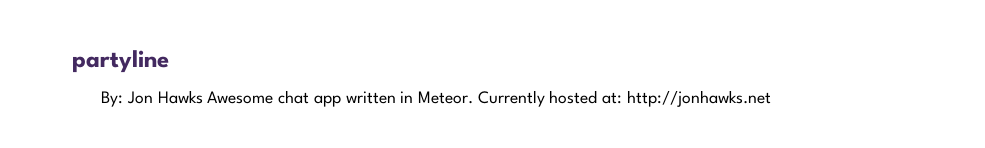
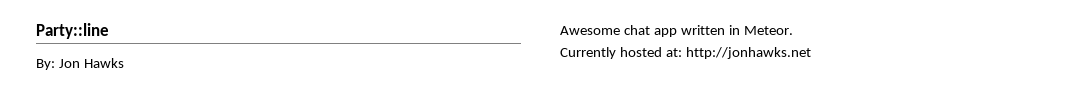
- partyline
+ Party::line
- By: Jon Hawks Awesome chat app written in Meteor. Currently hosted at: http://jonhawks.net
+ By: Jon Hawks
+ Awesome chat app written in Meteor.
+ Currently hosted at: http://jonhawks.net

